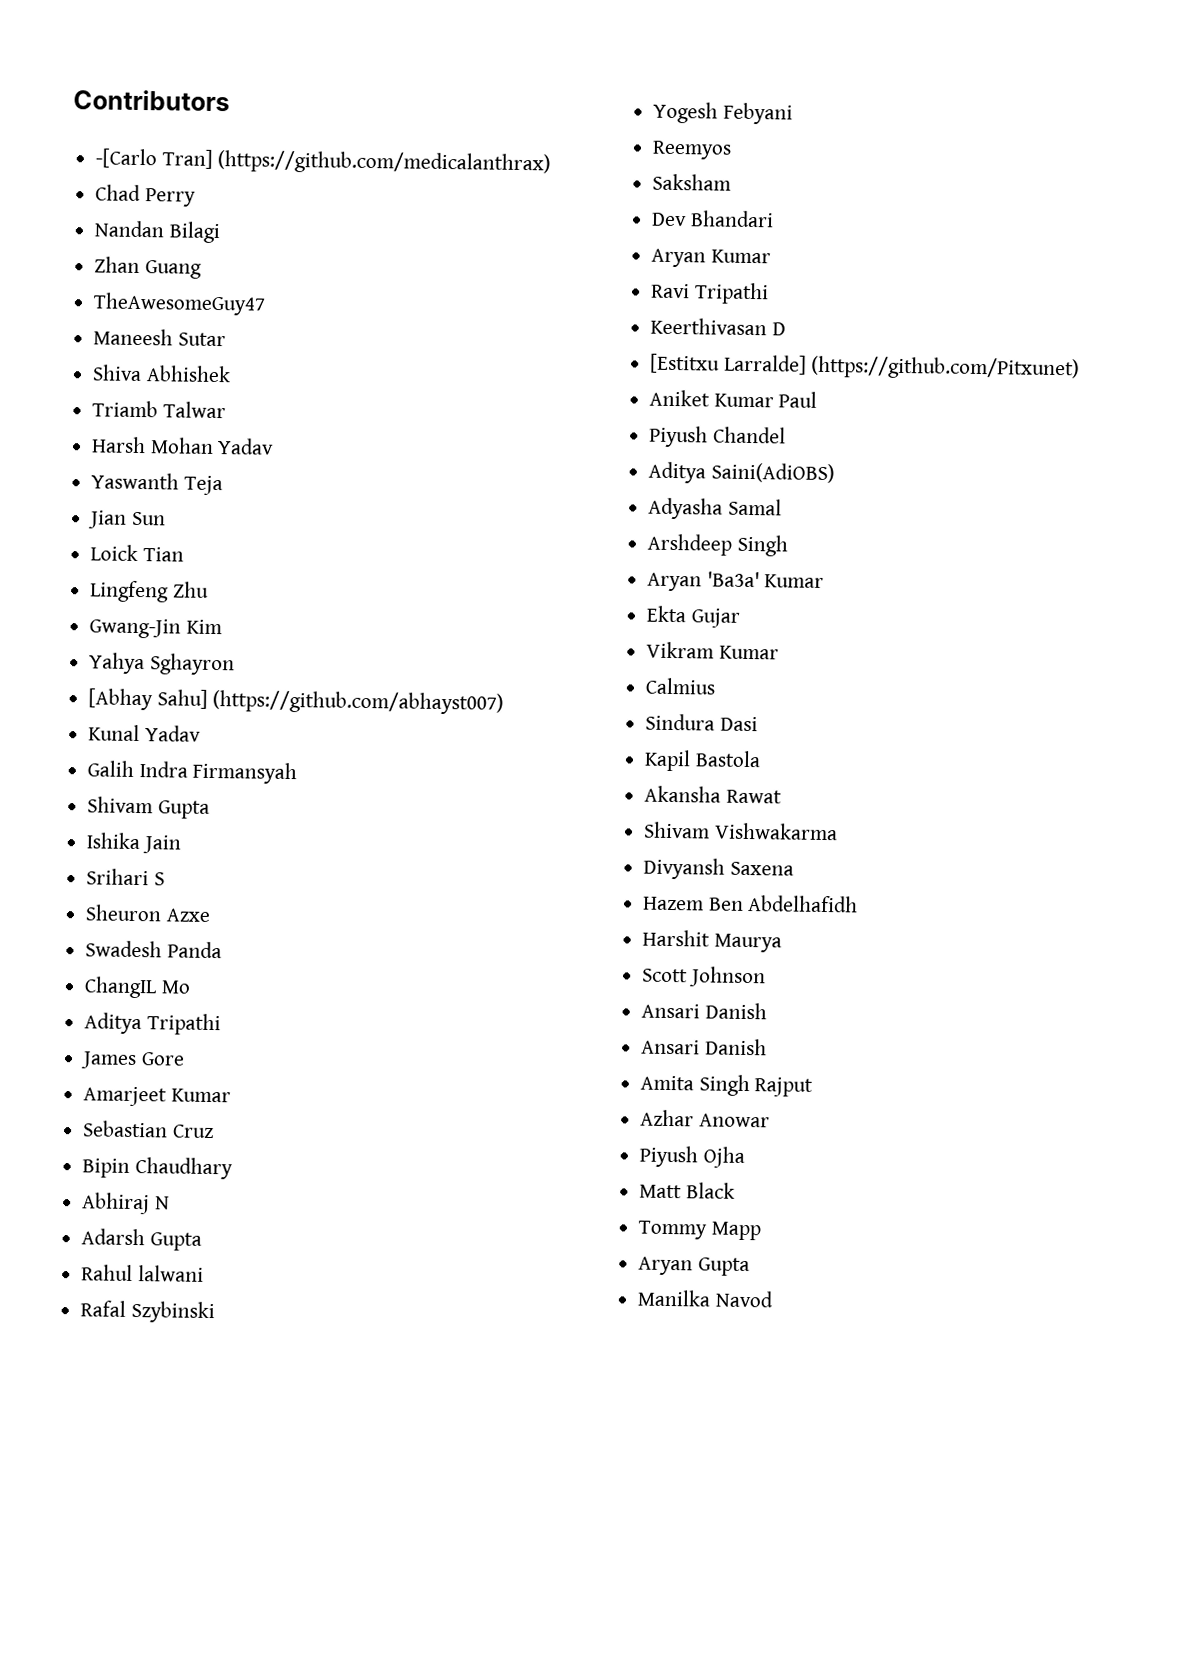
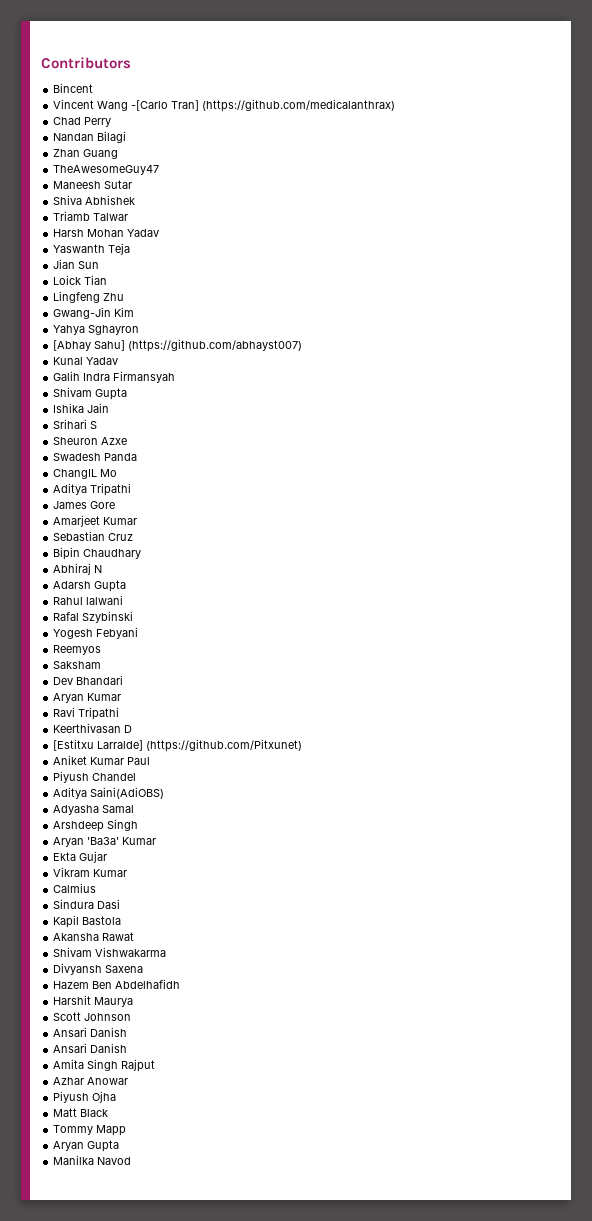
- -[Carlo Tran] (https://github.com/medicalanthrax)
+ Bincent
+ Vincent Wang -[Carlo Tran] (https://github.com/medicalanthrax)

